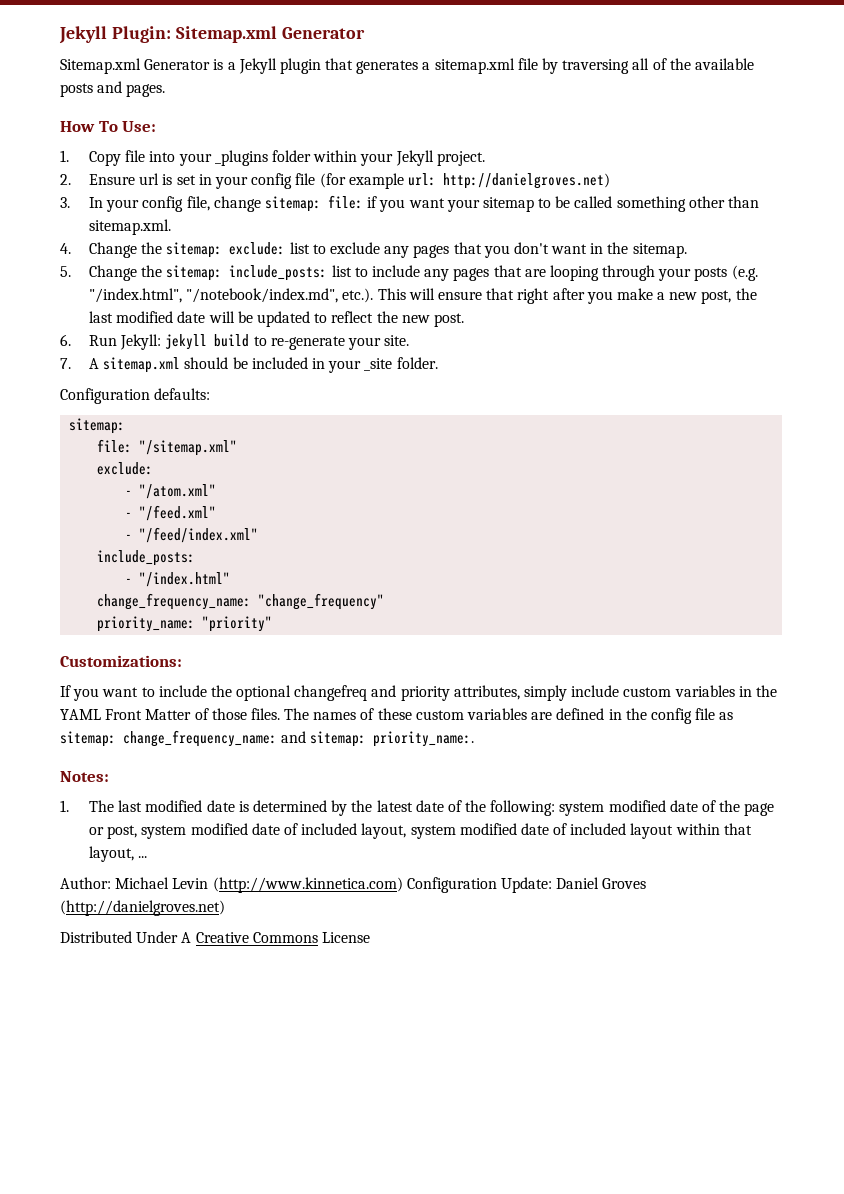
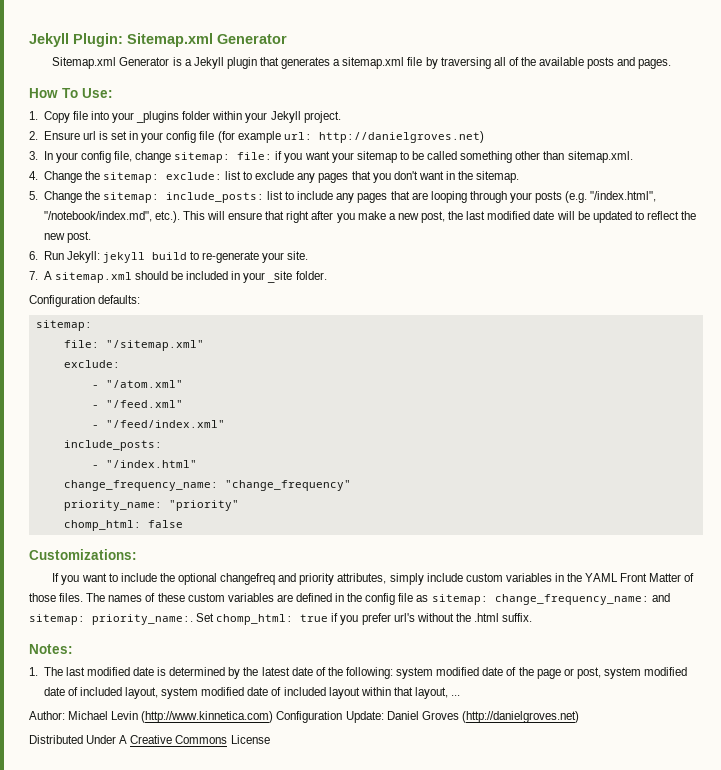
+ chomp_html: false
+ Set chomp_html: true if you prefer url's without the .html suffix.

